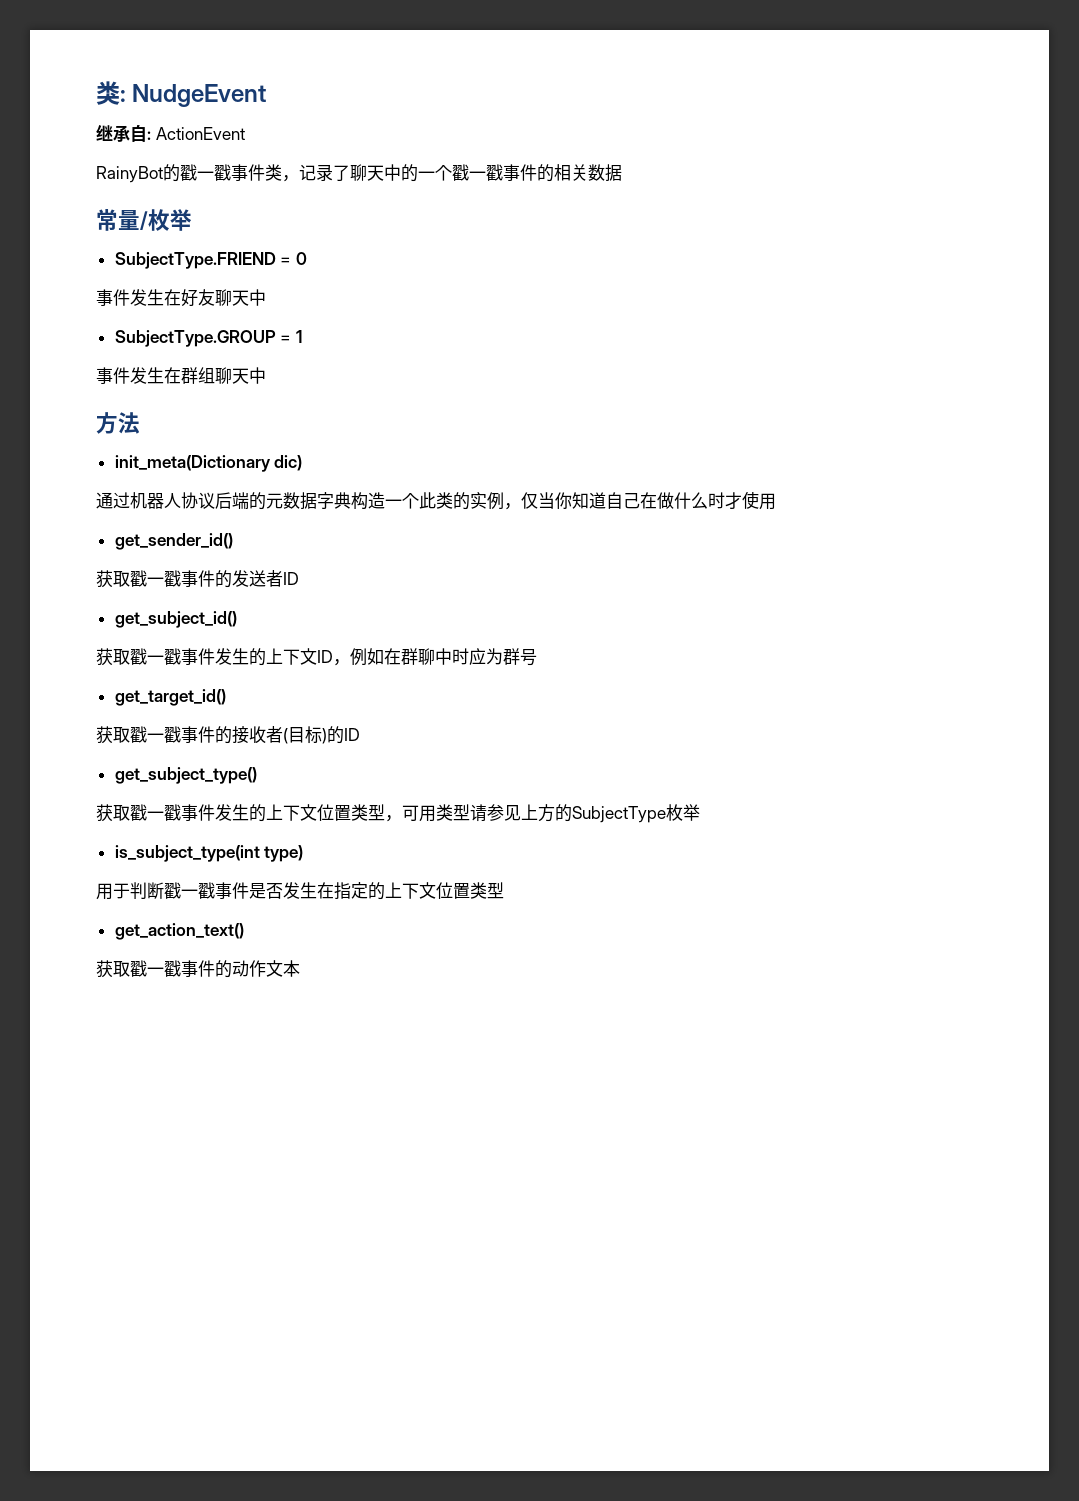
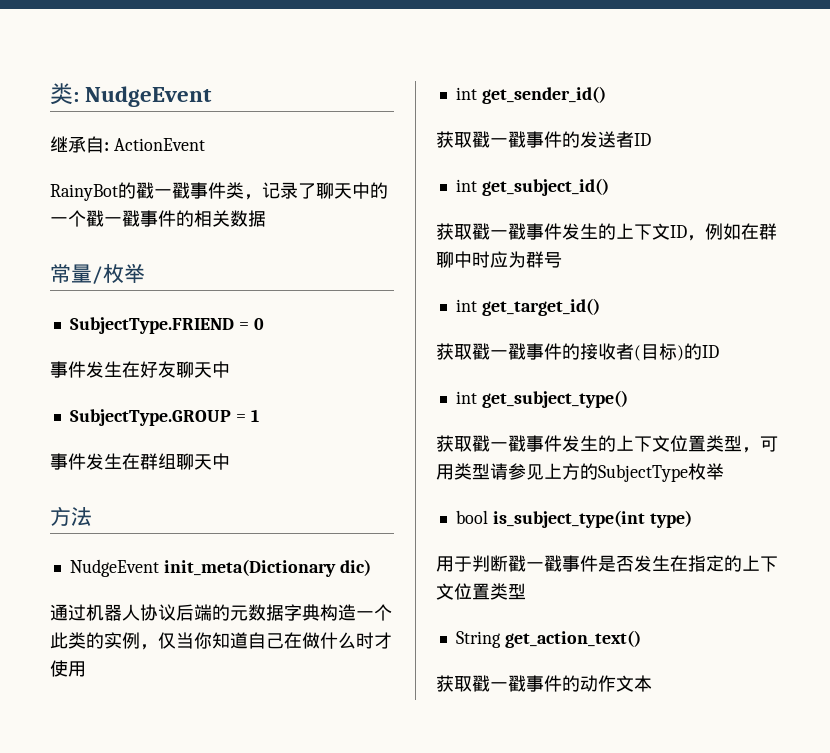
- init_meta(Dictionary dic)
+ NudgeEvent init_meta(Dictionary dic)
- get_sender_id()
+ int get_sender_id()
- get_subject_id()
+ int get_subject_id()
- get_target_id()
+ int get_target_id()
- get_subject_type()
+ int get_subject_type()
- is_subject_type(int type)
+ bool is_subject_type(int type)
- get_action_text()
+ String get_action_text()

